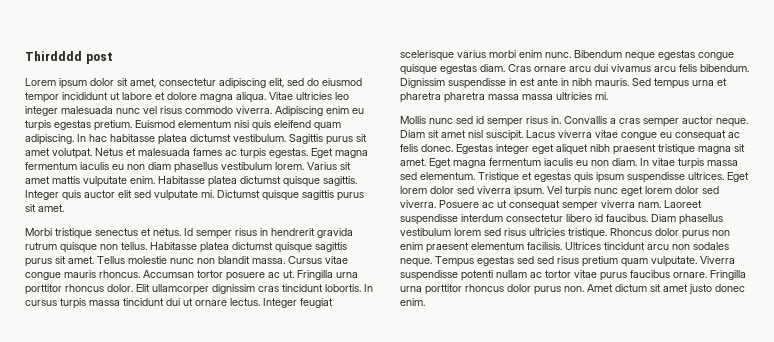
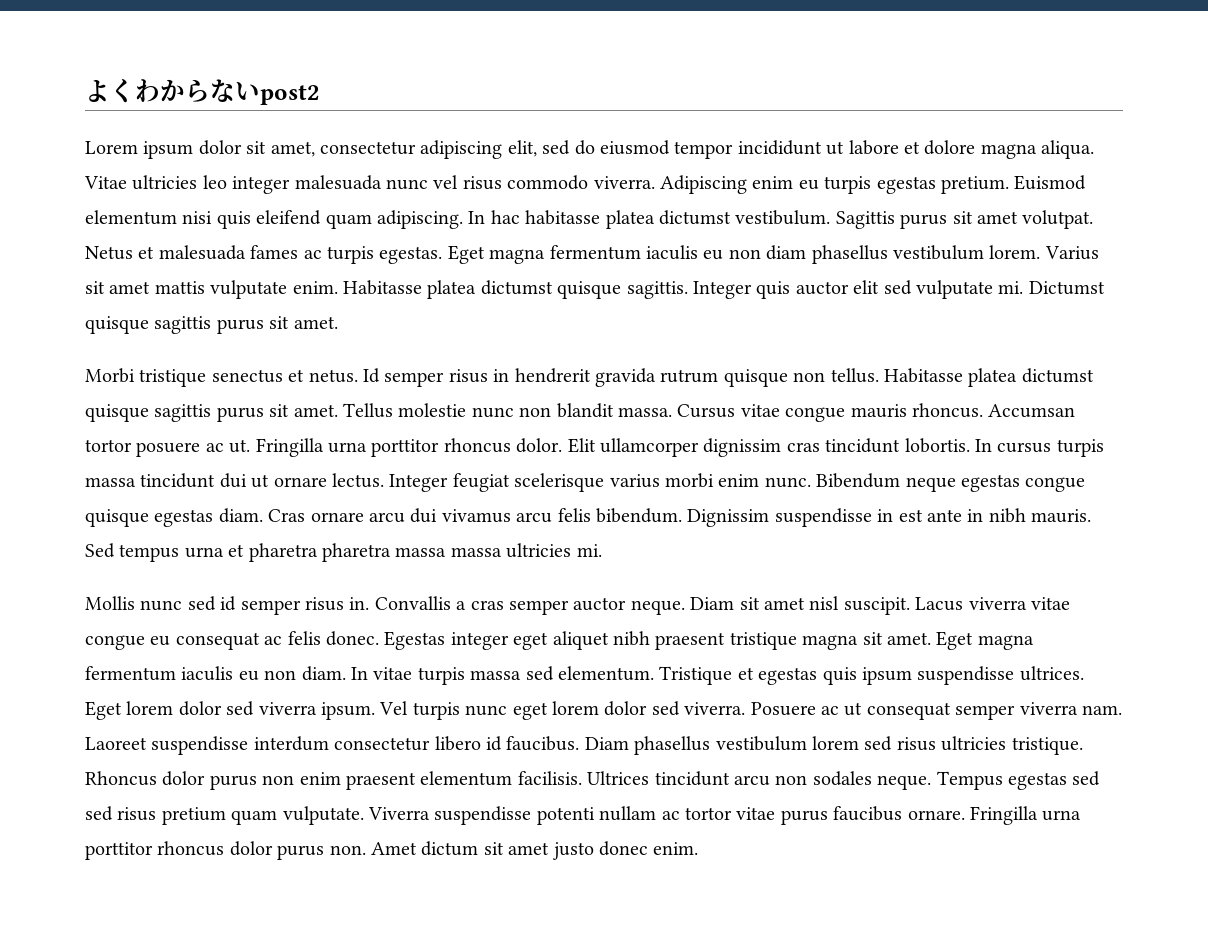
- Thirdddd post
+ よくわからないpost2

